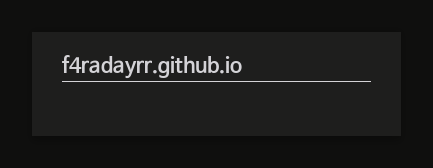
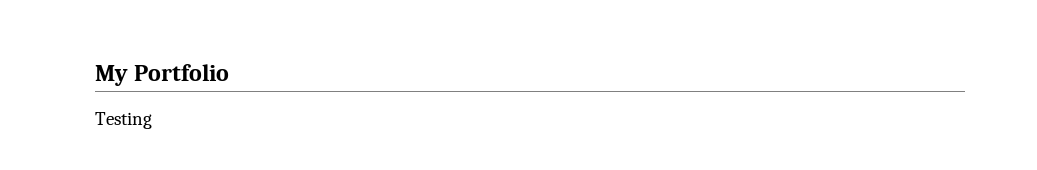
- f4radayrr.github.io
+ My Portfolio
+ Testing

